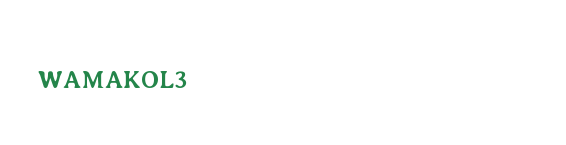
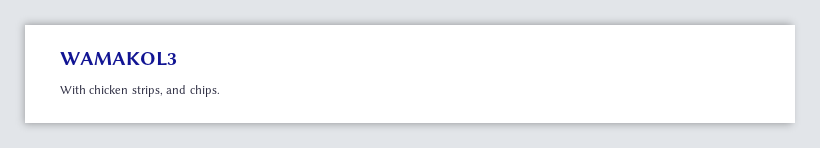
+ With chicken strips, and chips.

